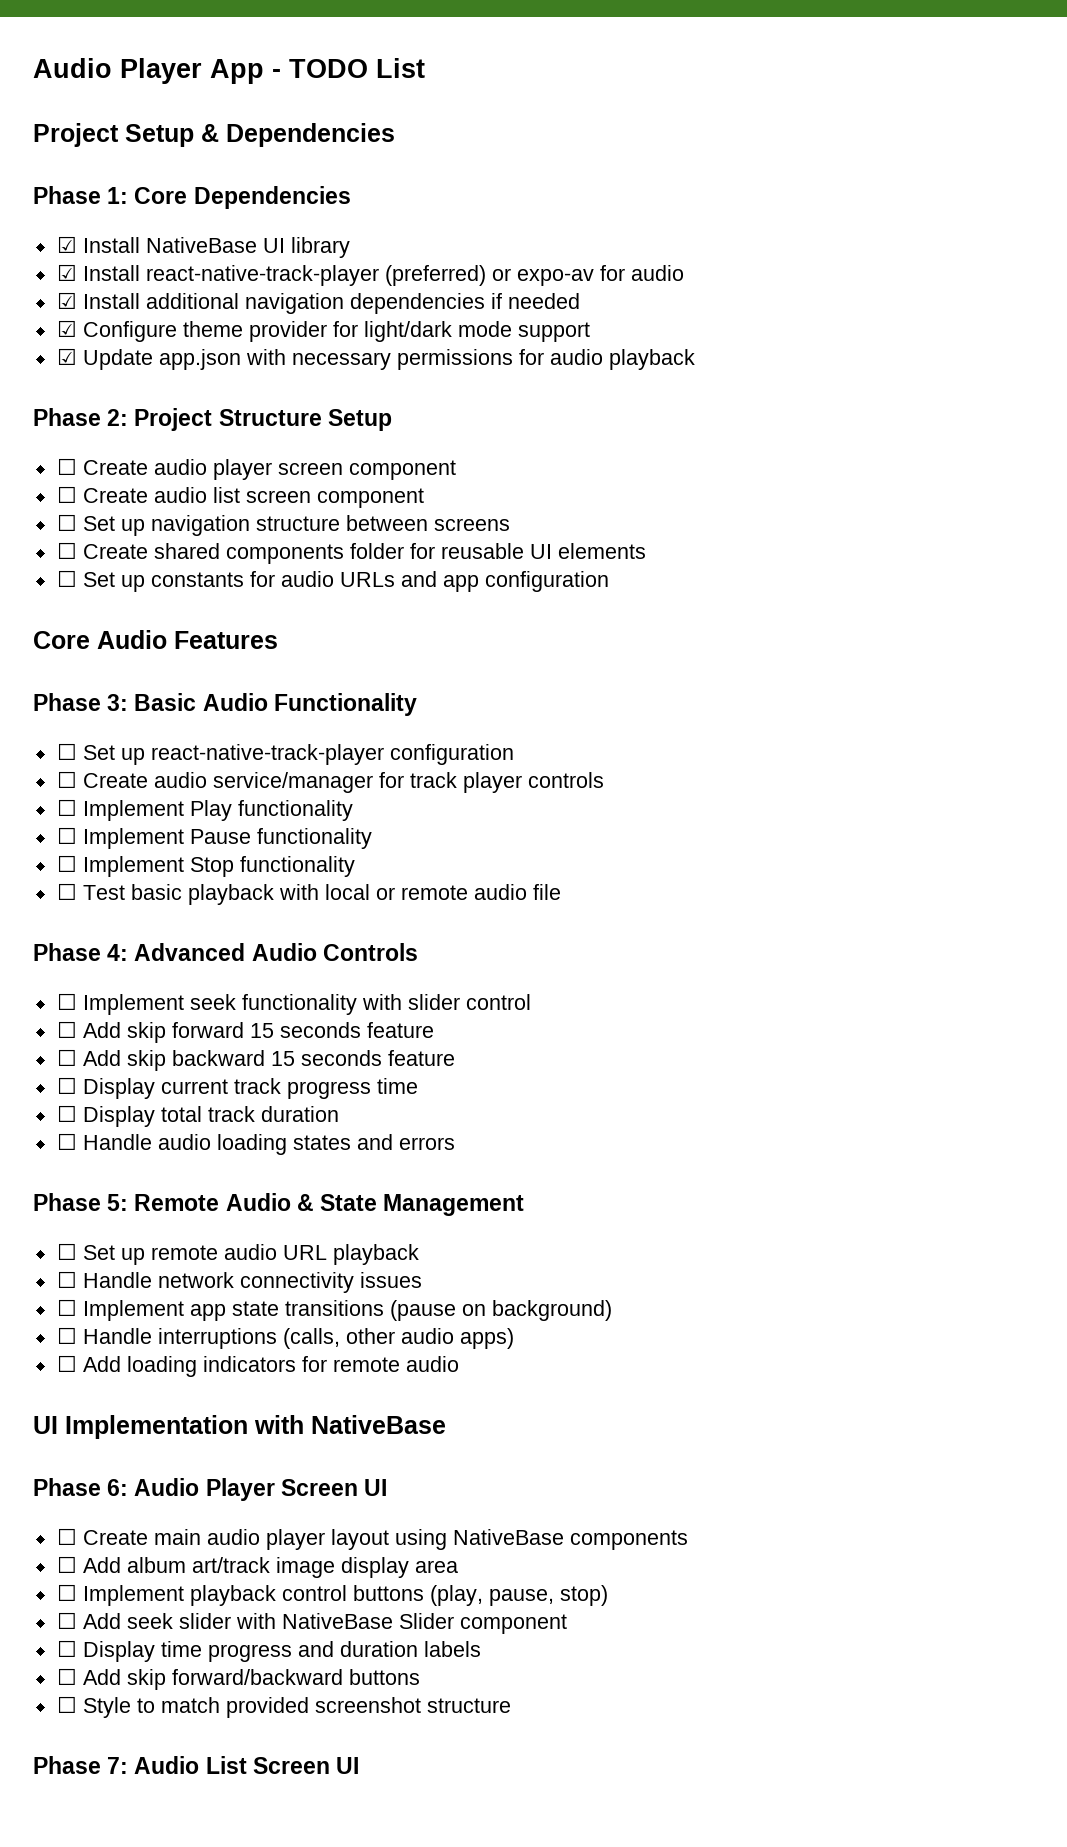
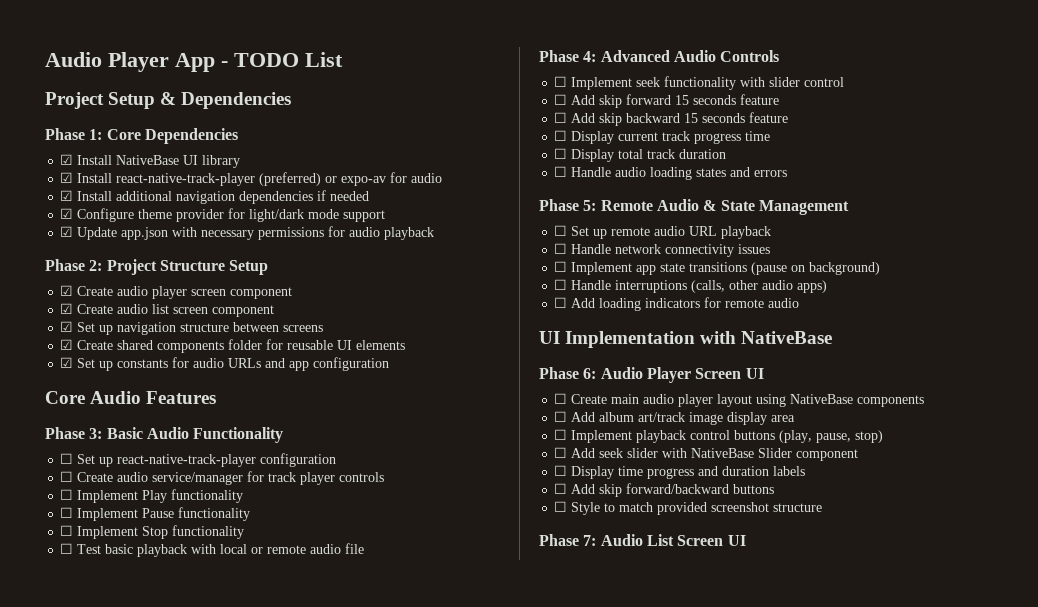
- ☐ Create audio player screen component
+ ☑ Create audio player screen component
- ☐ Create audio list screen component
+ ☑ Create audio list screen component
- ☐ Set up navigation structure between screens
+ ☑ Set up navigation structure between screens
- ☐ Create shared components folder for reusable UI elements
+ ☑ Create shared components folder for reusable UI elements
- ☐ Set up constants for audio URLs and app configuration
+ ☑ Set up constants for audio URLs and app configuration

